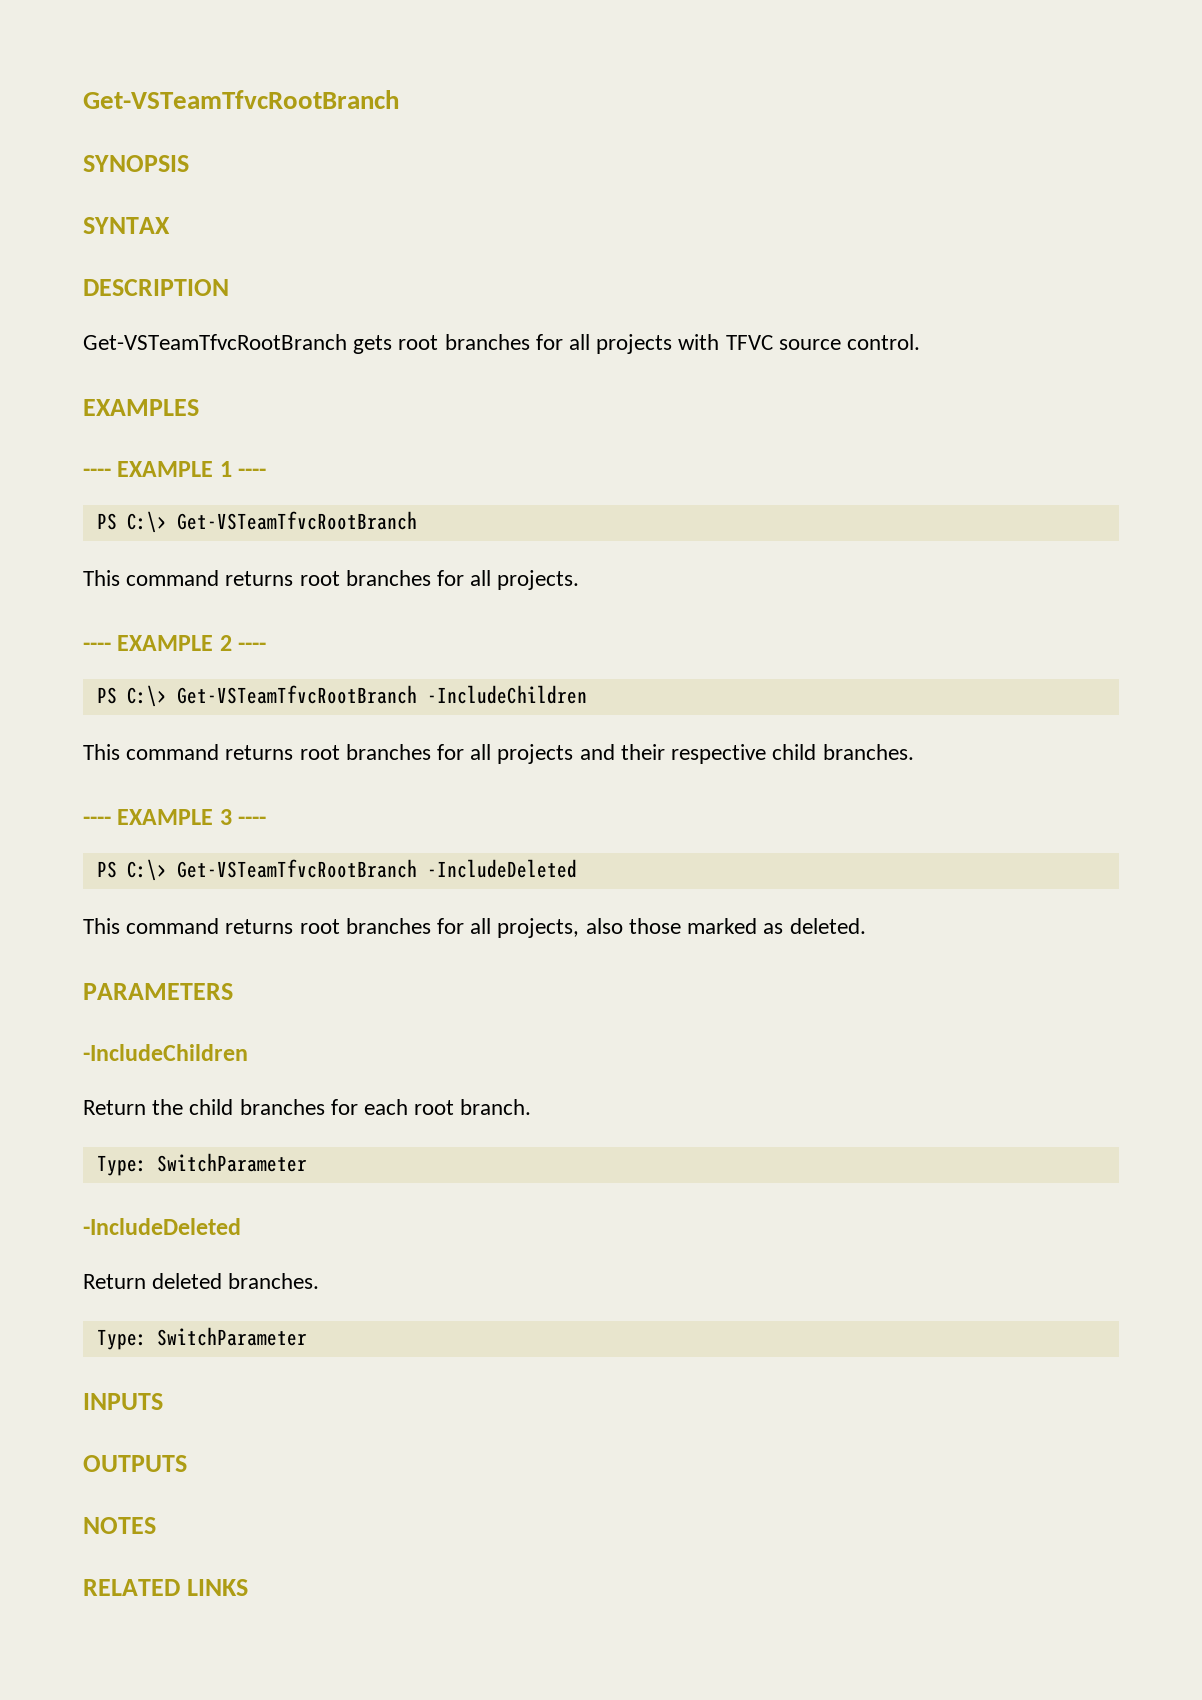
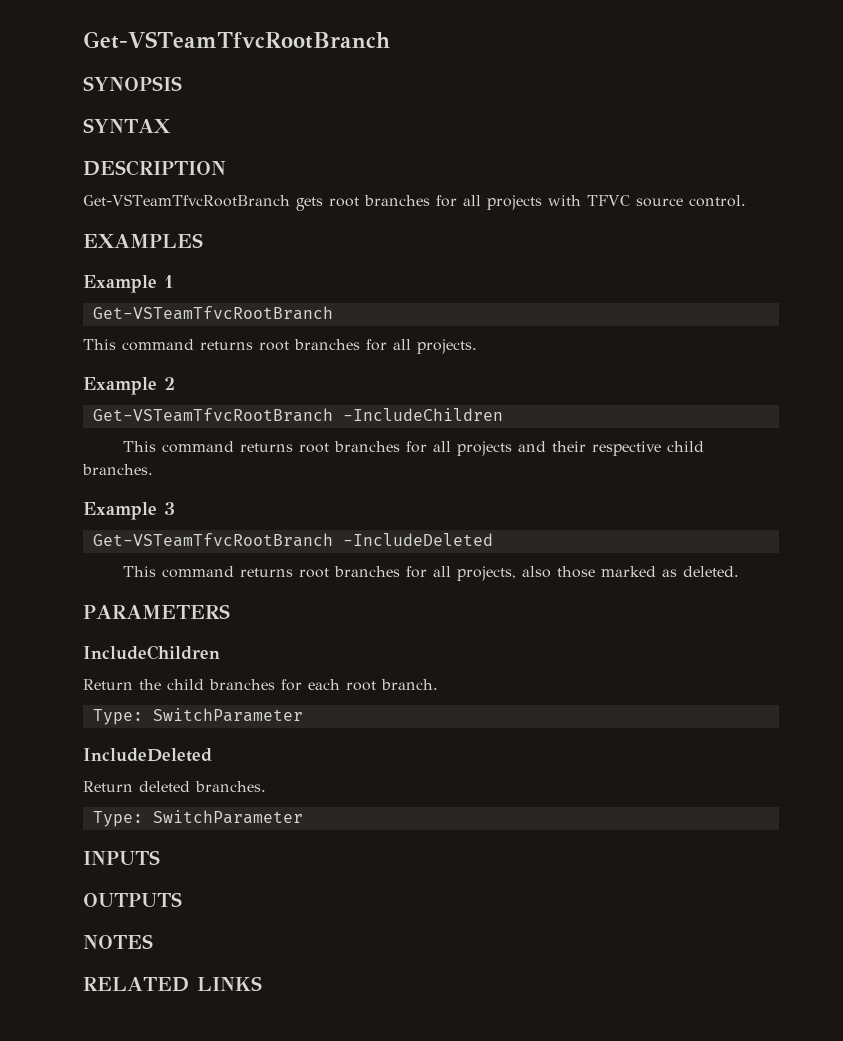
- ---- EXAMPLE 1 ----
- PS C:\> Get-VSTeamTfvcRootBranch
+ Example 1
+ Get-VSTeamTfvcRootBranch
- ---- EXAMPLE 2 ----
- PS C:\> Get-VSTeamTfvcRootBranch -IncludeChildren
+ Example 2
+ Get-VSTeamTfvcRootBranch -IncludeChildren
- ---- EXAMPLE 3 ----
- PS C:\> Get-VSTeamTfvcRootBranch -IncludeDeleted
+ Example 3
+ Get-VSTeamTfvcRootBranch -IncludeDeleted
  PARAMETERS
- -IncludeChildren
+ IncludeChildren
  Return the child branches for each root branch.
  Type: SwitchParameter
- -IncludeDeleted
+ IncludeDeleted

